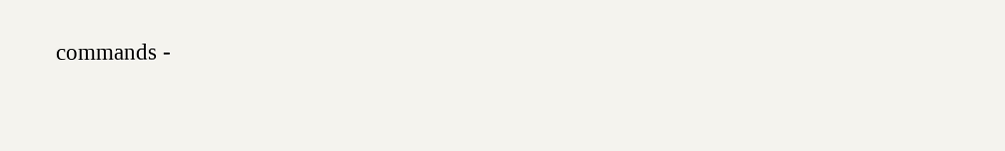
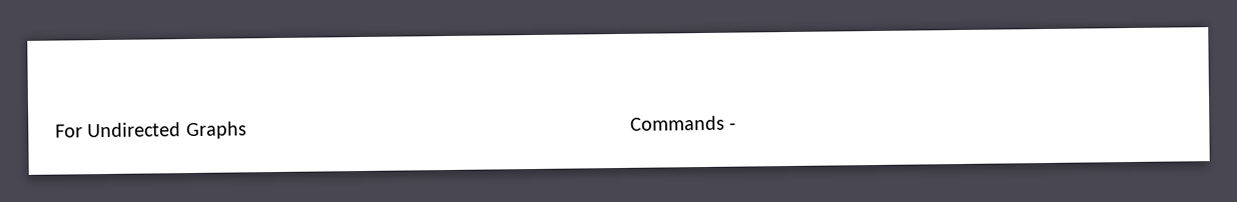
- commands -
+ For Undirected Graphs
+ Commands -

